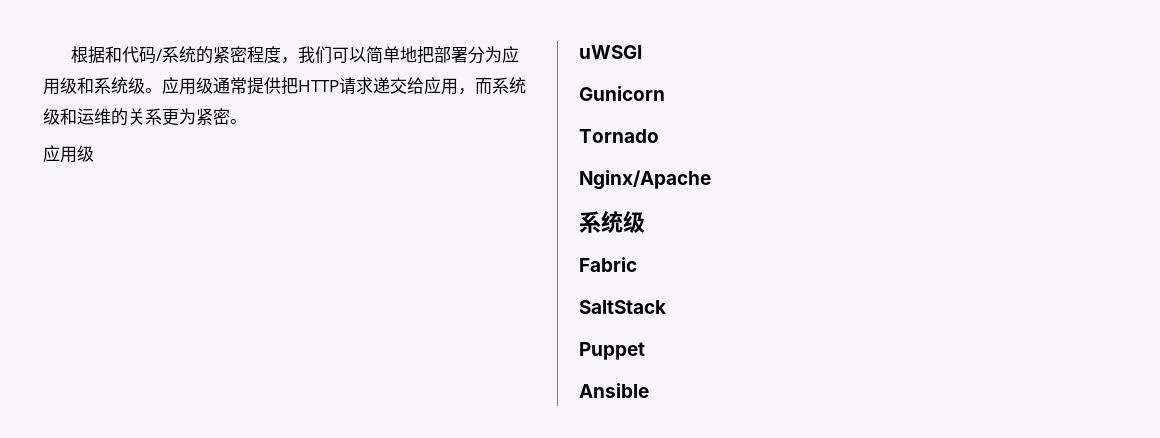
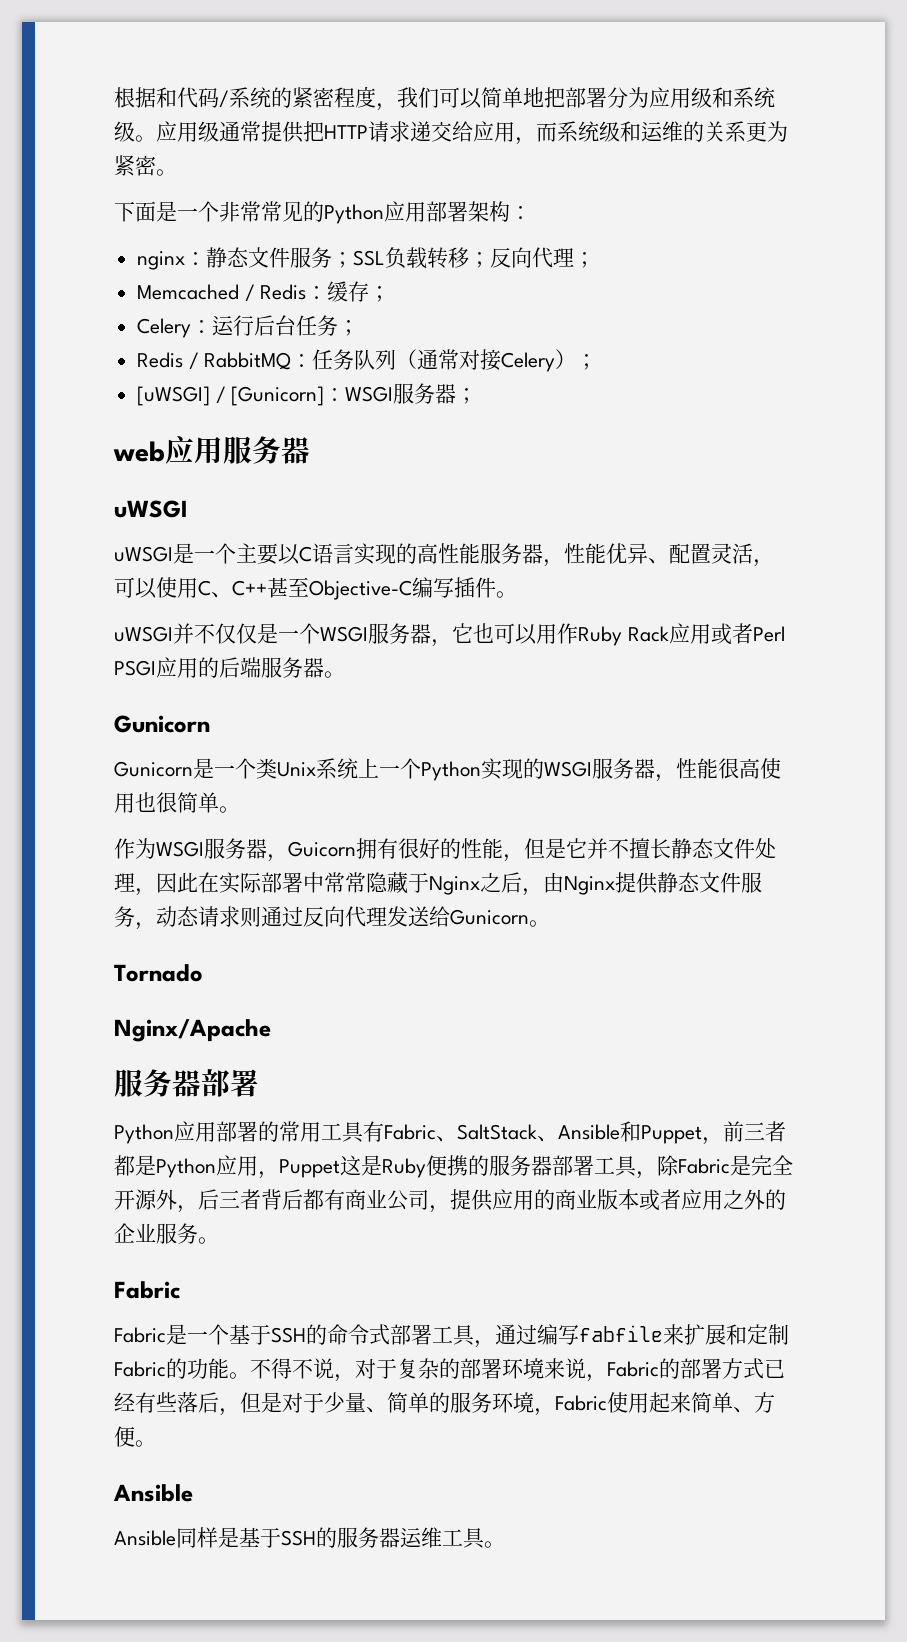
  应用级通常提供把HTTP请求递交给应用，而系统级和运维的关系更为紧密。
- 应用级
+ 下面是一个非常常见的Python应用部署架构：
+ nginx：静态文件服务；SSL负载转移；反向代理；
+ Memcached / Redis：缓存；
+ Celery：运行后台任务；
+ Redis / RabbitMQ：任务队列（通常对接Celery）；
+ [uWSGI] / [Gunicorn]：WSGI服务器；
+ web应用服务器
  uWSGI
+ uWSGI是一个主要以C语言实现的高性能服务器，性能优异、配置灵活，可以使用C、C++甚至Objective-C编写插件。
+ uWSGI并不仅仅是一个WSGI服务器，它也可以用作Ruby Rack应用或者Perl PSGI应用的后端服务器。
  Gunicorn
+ Gunicorn是一个类Unix系统上一个Python实现的WSGI服务器，性能很高使用也很简单。
+ 作为WSGI服务器，Guicorn拥有很好的性能，但是它并不擅长静态文件处理，因此在实际部署中常常隐藏于Nginx之后，由Nginx提供静态文件服务，动态请求则通过反向代理发送给Gunicorn。
  Tornado
  Nginx/Apache
- 系统级
+ 服务器部署
+ Python应用部署的常用工具有Fabric、SaltStack、Ansible和Puppet，前三者都是Python应用，Puppet这是Ruby便携的服务器部署工具，除Fabric是完全开源外，后三者背后都有商业公司，提供应用的商业版本或者应用之外的企业服务。
  Fabric
- SaltStack
- Puppet
+ Fabric是一个基于SSH的命令式部署工具，通过编写fabfile来扩展和定制Fabric的功能。不得不说，对于复杂的部署环境来说，Fabric的部署方式已经有些落后，但是对于少量、简单的服务环境，Fabric使用起来简单、方便。
  Ansible
+ Ansible同样是基于SSH的服务器运维工具。

